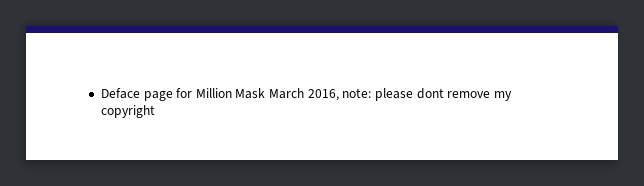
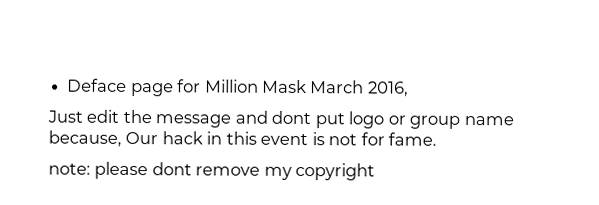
- Deface page for Million Mask March 2016, note: please dont remove my copyright
+ Deface page for Million Mask March 2016,
+ Just edit the message and dont put logo or group name because, Our hack in this event is not for fame.
+ note: please dont remove my copyright

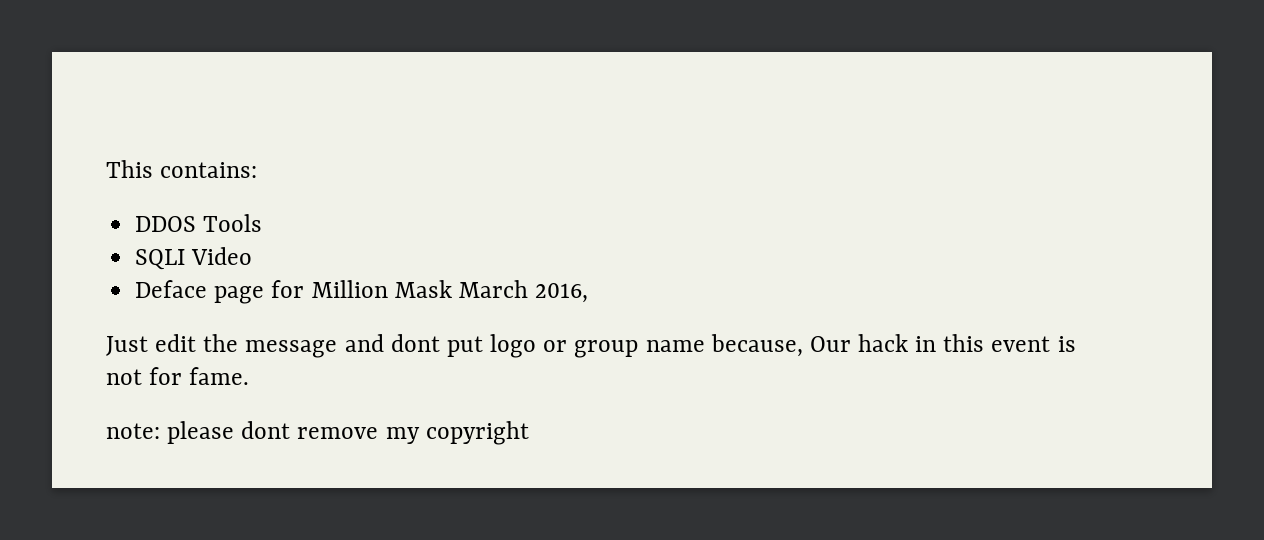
+ This contains:
+ DDOS Tools
+ SQLI Video

